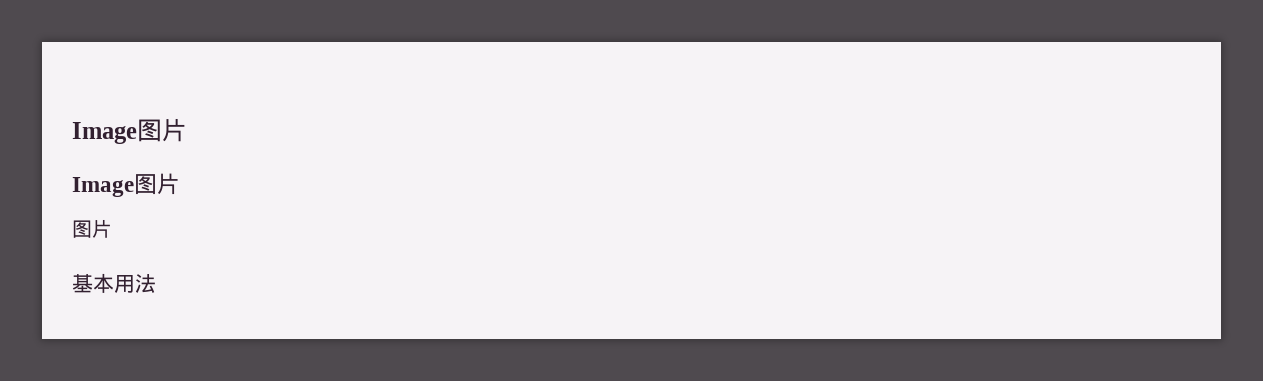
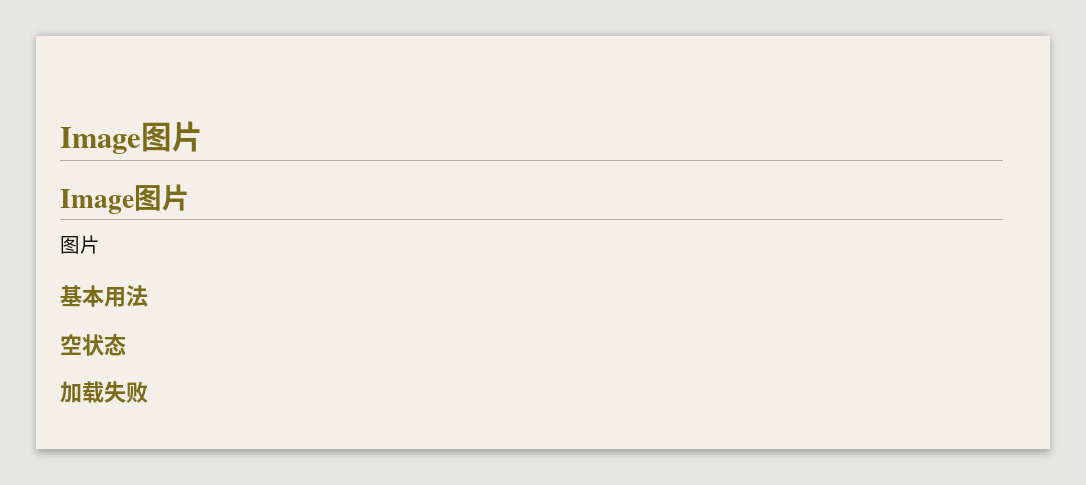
+ 空状态
+ 加载失败

